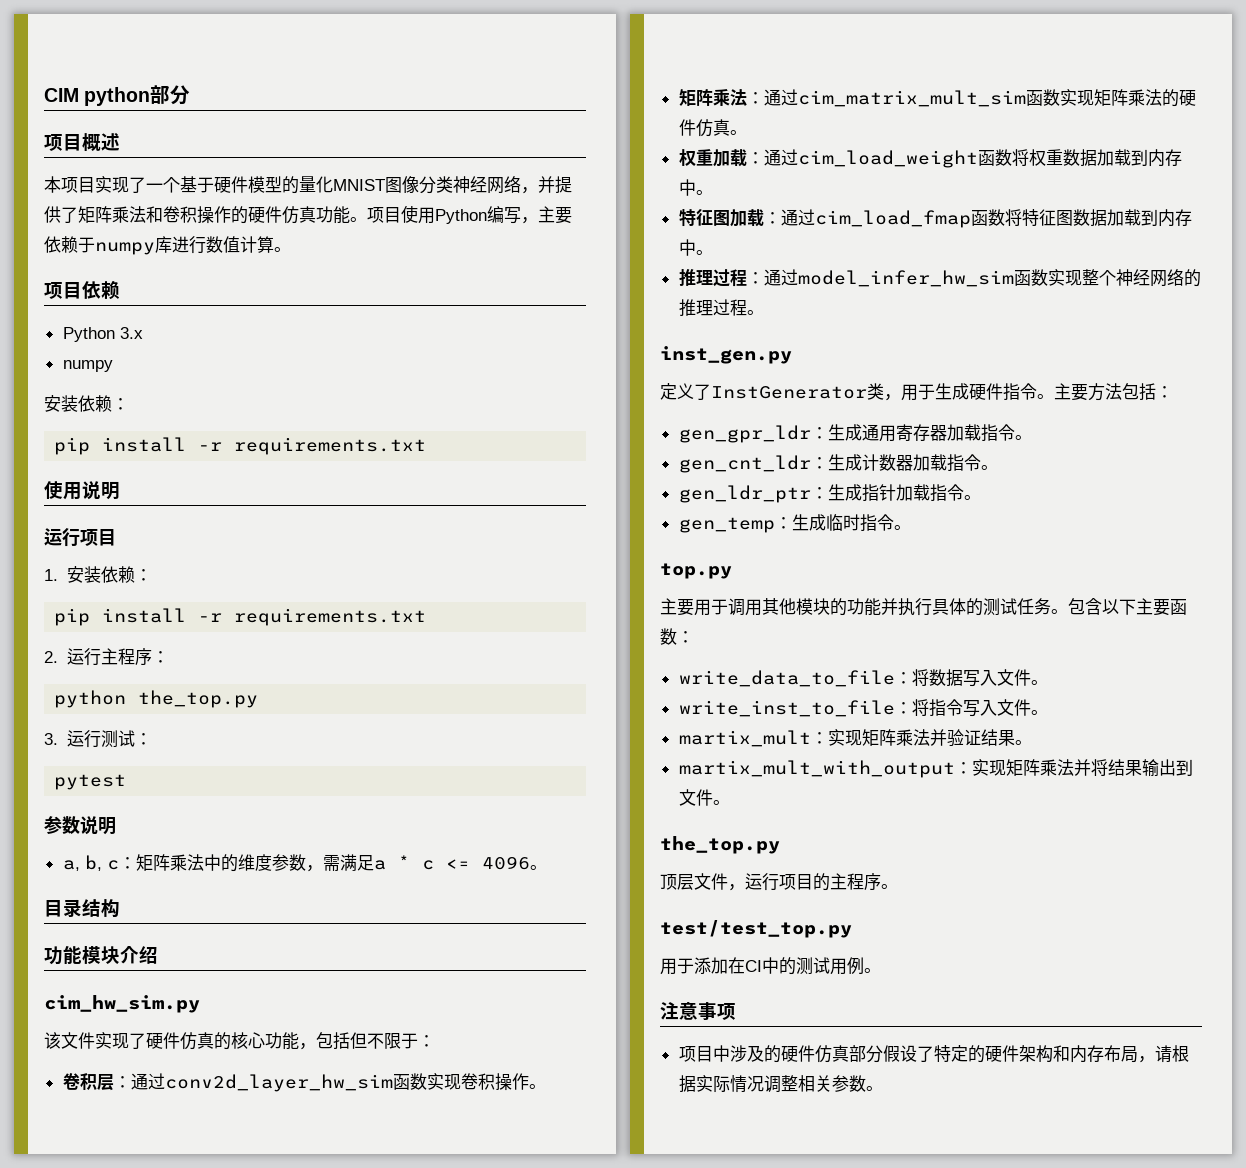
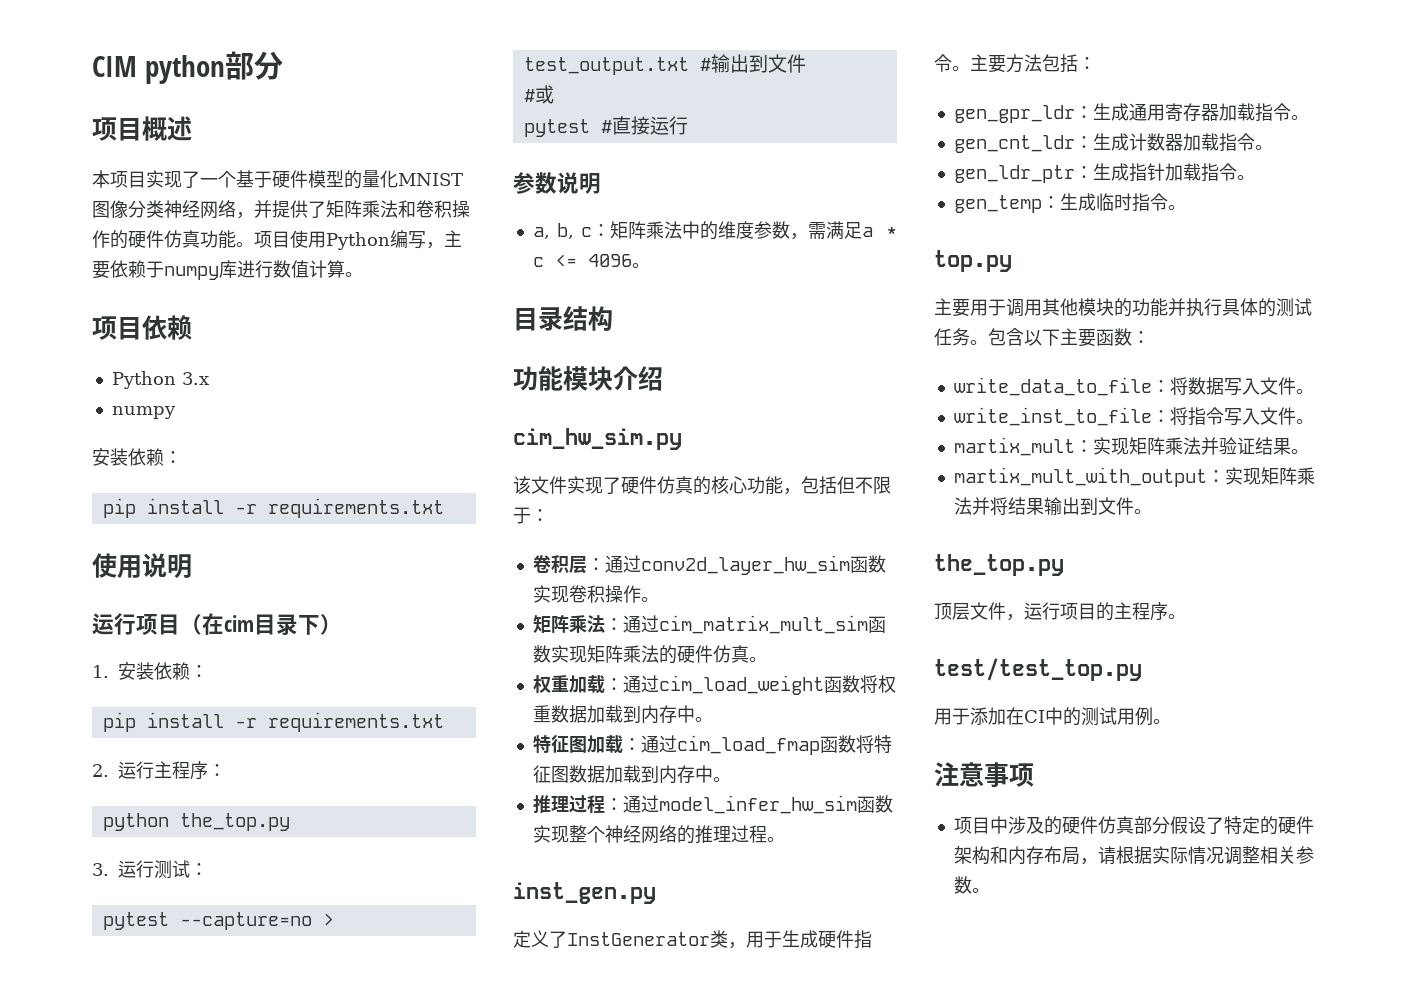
  使用说明
- 运行项目
+ 运行项目（在cim目录下）
- pytest
+ pytest --capture=no > test_output.txt #输出到文件
+ #或
+ pytest #直接运行

